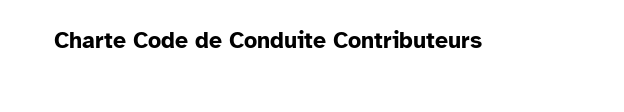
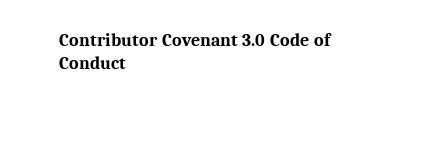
- Charte Code de Conduite Contributeurs
+ Contributor Covenant 3.0 Code of Conduct

